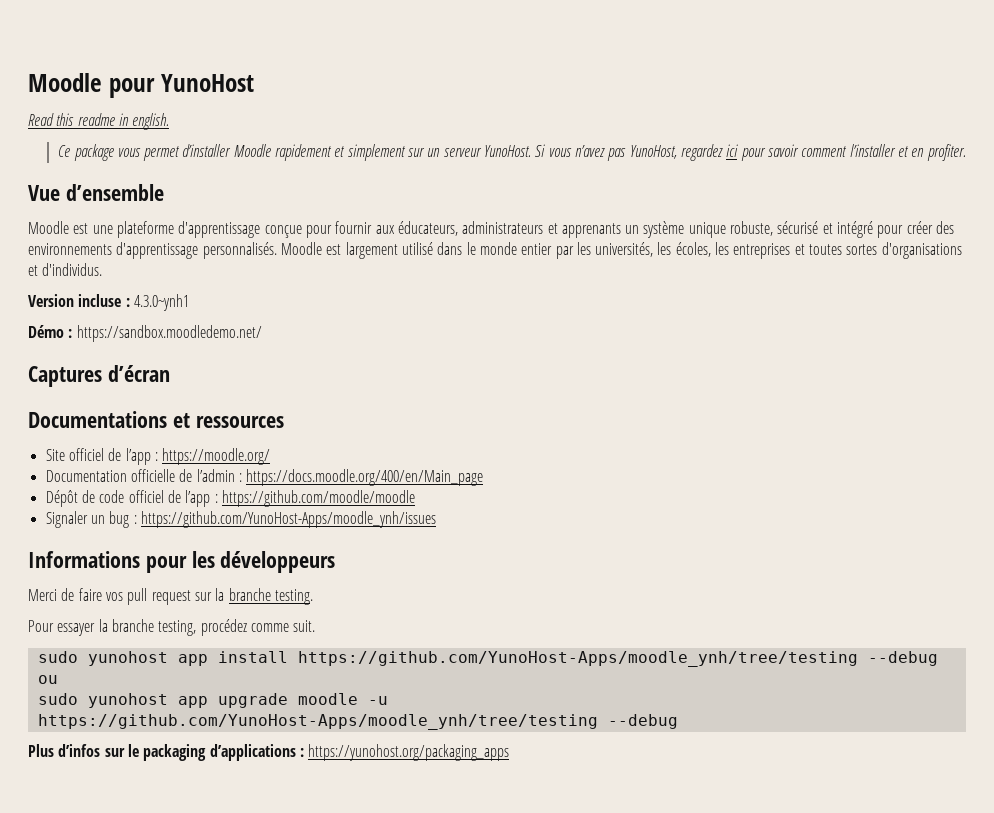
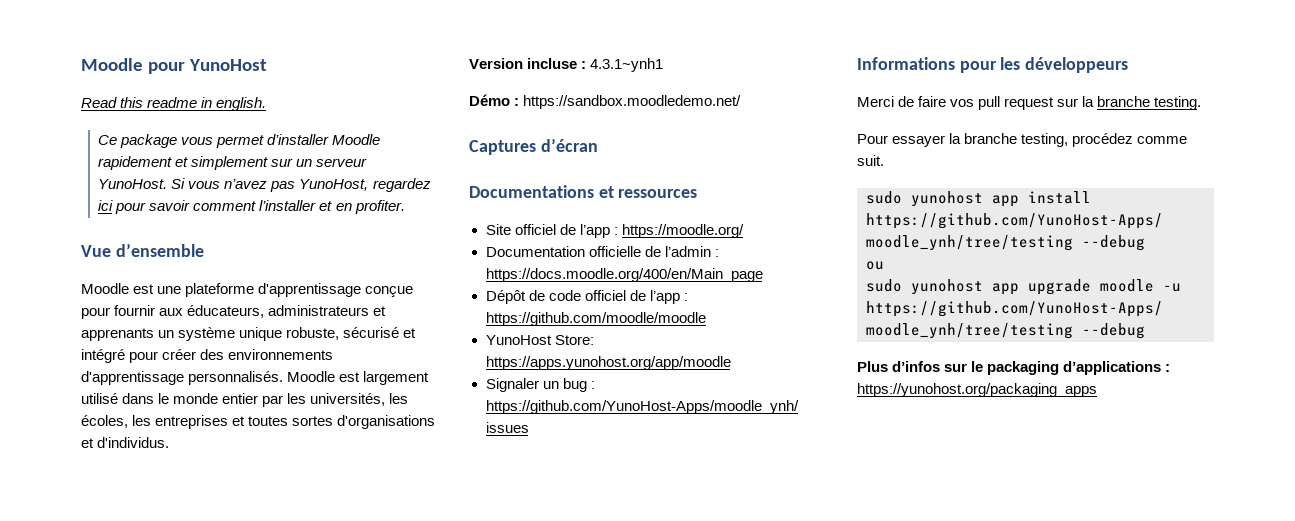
- Version incluse : 4.3.0~ynh1
+ Version incluse : 4.3.1~ynh1
+ YunoHost Store: https://apps.yunohost.org/app/moodle

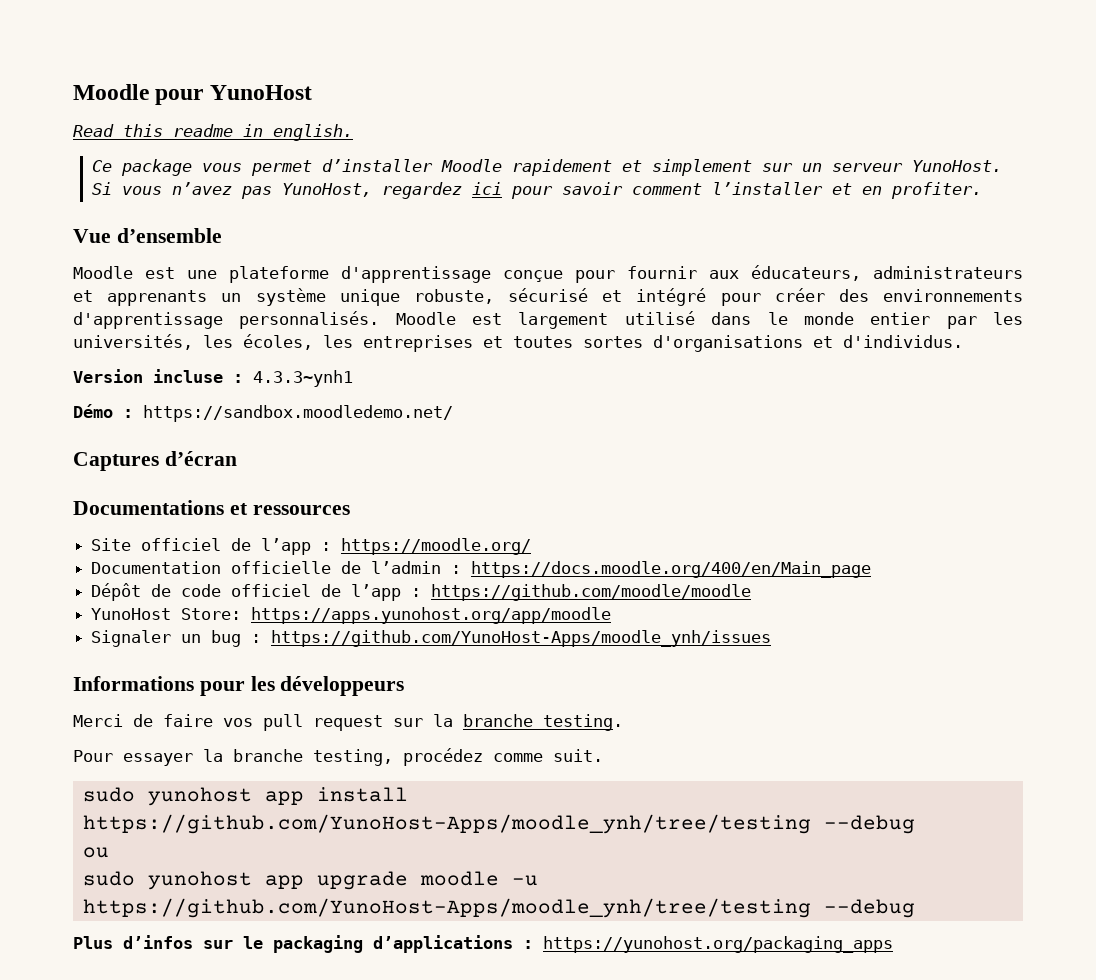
- Version incluse : 4.3.1~ynh1
+ Version incluse : 4.3.3~ynh1

